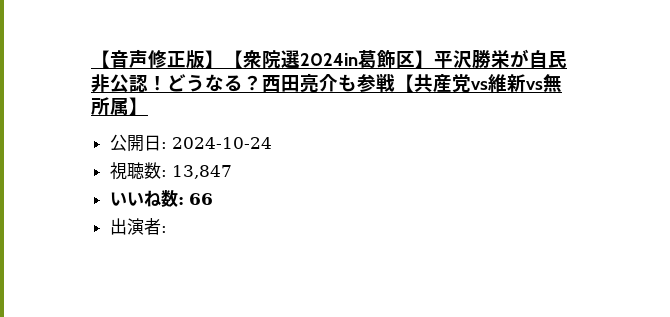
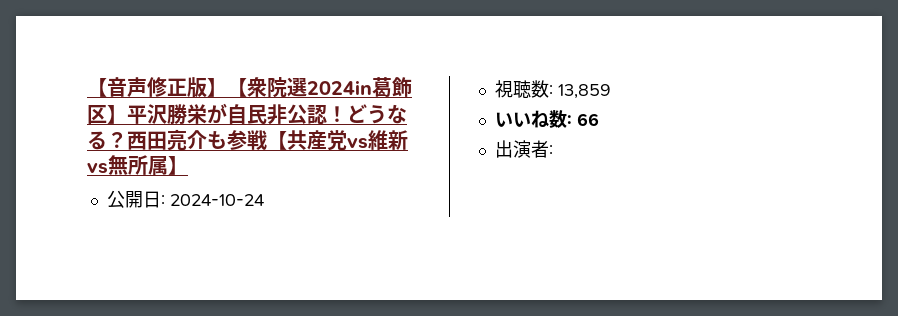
- 視聴数: 13,847
+ 視聴数: 13,859

